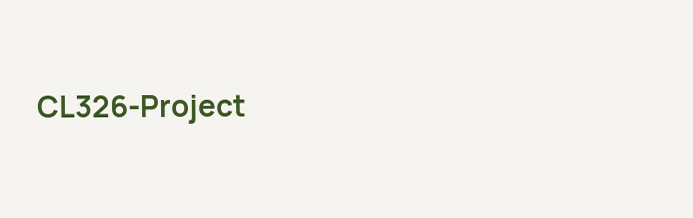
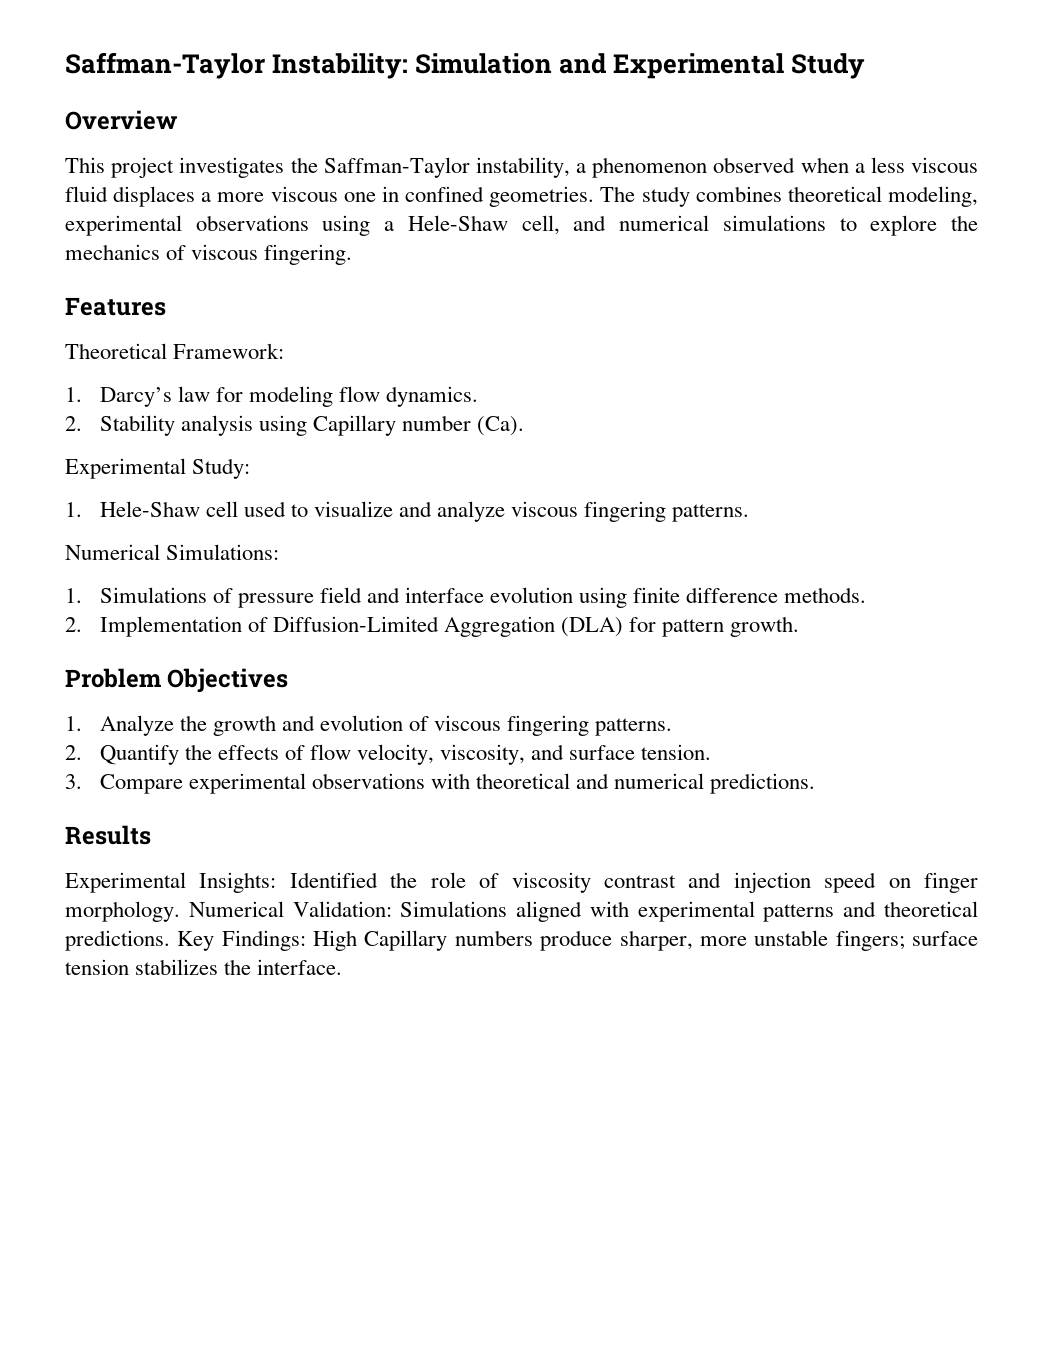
- CL326-Project
+ Saffman-Taylor Instability: Simulation and Experimental Study
+ Overview
+ This project investigates the Saffman-Taylor instability, a phenomenon observed when a less viscous fluid displaces a more viscous one in confined geometries. The study combines theoretical modeling, experimental observations using a Hele-Shaw cell, and numerical simulations to explore the mechanics of viscous fingering.
+ Features
+ Theoretical Framework:
+ 1. Darcy’s law for modeling flow dynamics.
+ 2. Stability analysis using Capillary number (Ca).
+ Experimental Study:
+ 1. Hele-Shaw cell used to visualize and analyze viscous fingering patterns.
+ Numerical Simulations:
+ 1. Simulations of pressure field and interface evolution using finite difference methods.
+ 2. Implementation of Diffusion-Limited Aggregation (DLA) for pattern growth.
+ Problem Objectives
+ 1. Analyze the growth and evolution of viscous fingering patterns.
+ 2. Quantify the effects of flow velocity, viscosity, and surface tension.
+ 3. Compare experimental observations with theoretical and numerical predictions.
+ Results
+ Experimental Insights: Identified the role of viscosity contrast and injection speed on finger morphology. Numerical Validation: Simulations aligned with experimental patterns and theoretical predictions. Key Findings: High Capillary numbers produce sharper, more unstable fingers; surface tension stabilizes the interface.

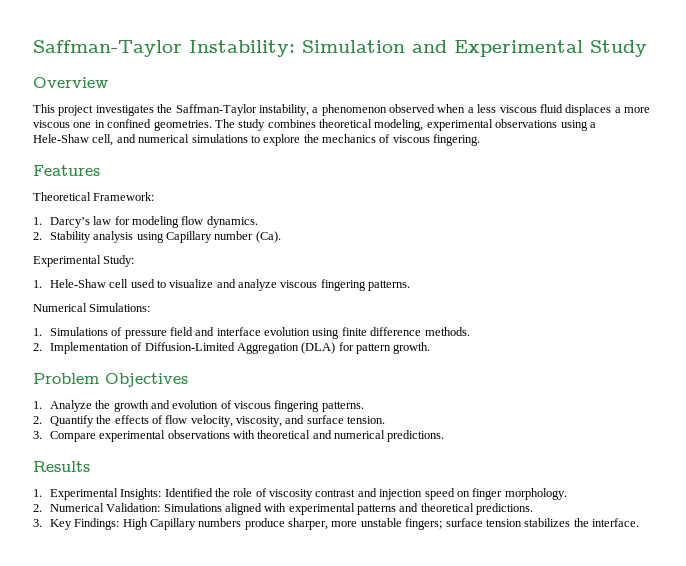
- Experimental Insights: Identified the role of viscosity contrast and injection speed on finger morphology. Numerical Validation: Simulations aligned with experimental patterns and theoretical predictions. Key Findings: High Capillary numbers produce sharper, more unstable fingers; surface tension stabilizes the interface.
+ 1. Experimental Insights: Identified the role of viscosity contrast and injection speed on finger morphology.
+ 2. Numerical Validation: Simulations aligned with experimental patterns and theoretical predictions.
+ 3. Key Findings: High Capillary numbers produce sharper, more unstable fingers; surface tension stabilizes the interface.

